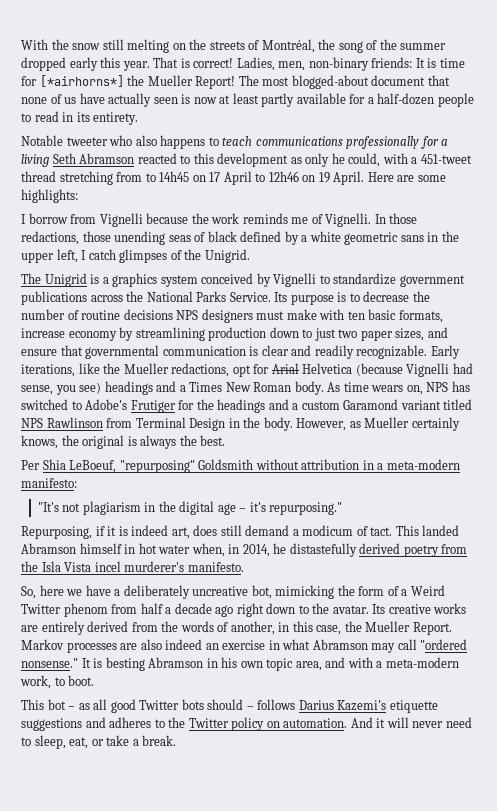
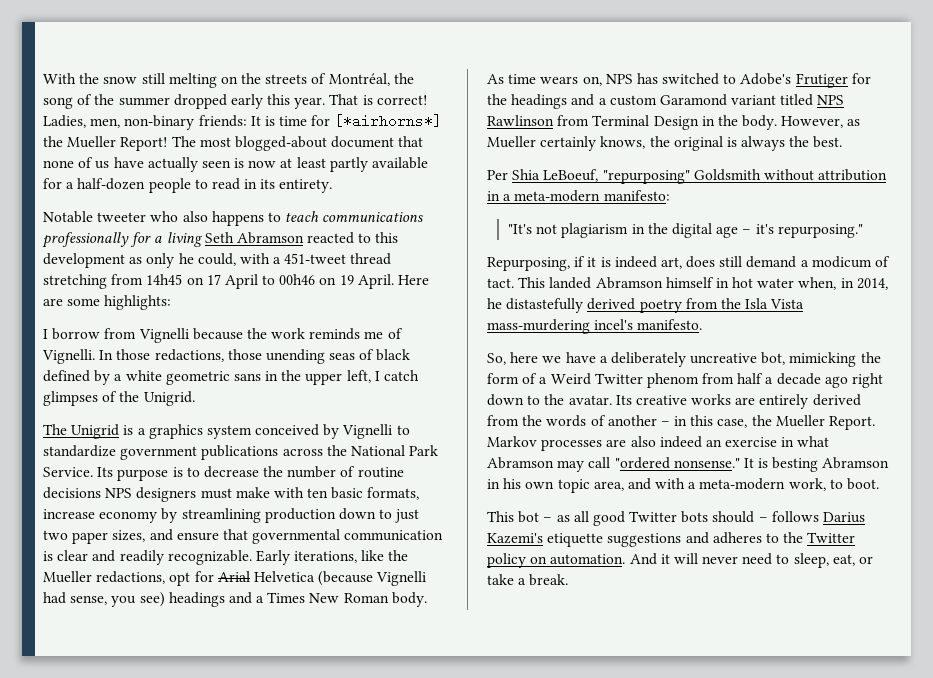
- Notable tweeter who also happens to teach communications professionally for a living Seth Abramson reacted to this development as only he could, with a 451-tweet thread stretching from to 14h45 on 17 April to 12h46 on 19 April.
+ Notable tweeter who also happens to teach communications professionally for a living Seth Abramson reacted to this development as only he could, with a 451-tweet thread stretching from 14h45 on 17 April to 00h46 on 19 April.
- The Unigrid is a graphics system conceived by Vignelli to standardize government publications across the National Parks Service.
+ The Unigrid is a graphics system conceived by Vignelli to standardize government publications across the National Park Service.
- This landed Abramson himself in hot water when, in 2014, he distastefully derived poetry from the Isla Vista incel murderer's manifesto.
+ This landed Abramson himself in hot water when, in 2014, he distastefully derived poetry from the Isla Vista mass-murdering incel's manifesto.
- Its creative works are entirely derived from the words of another, in this case, the Mueller Report.
+ Its creative works are entirely derived from the words of another – in this case, the Mueller Report.

